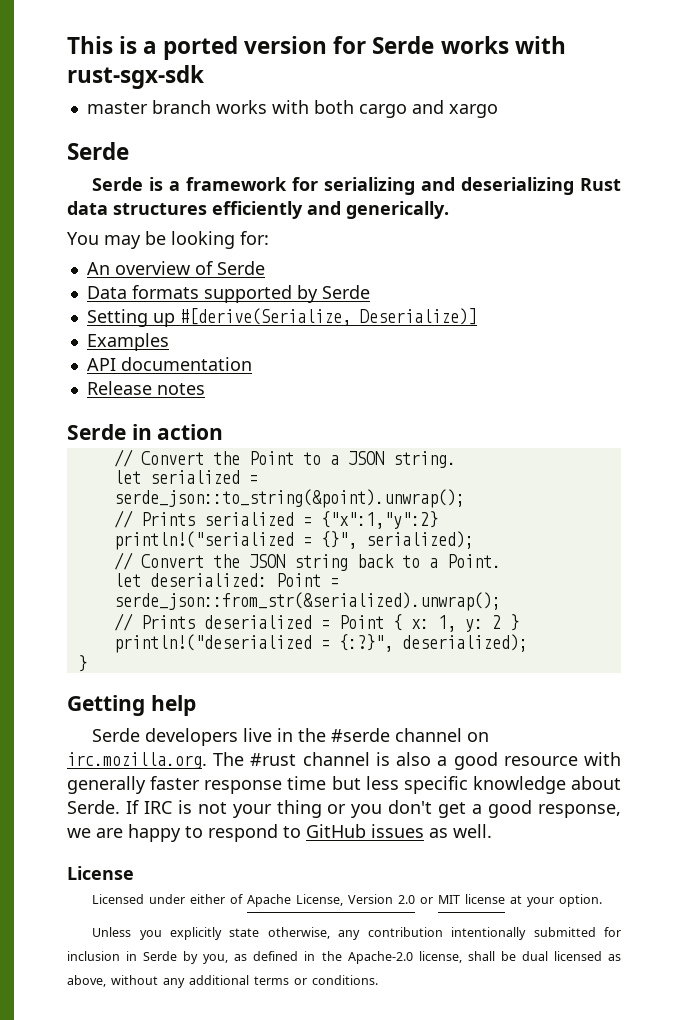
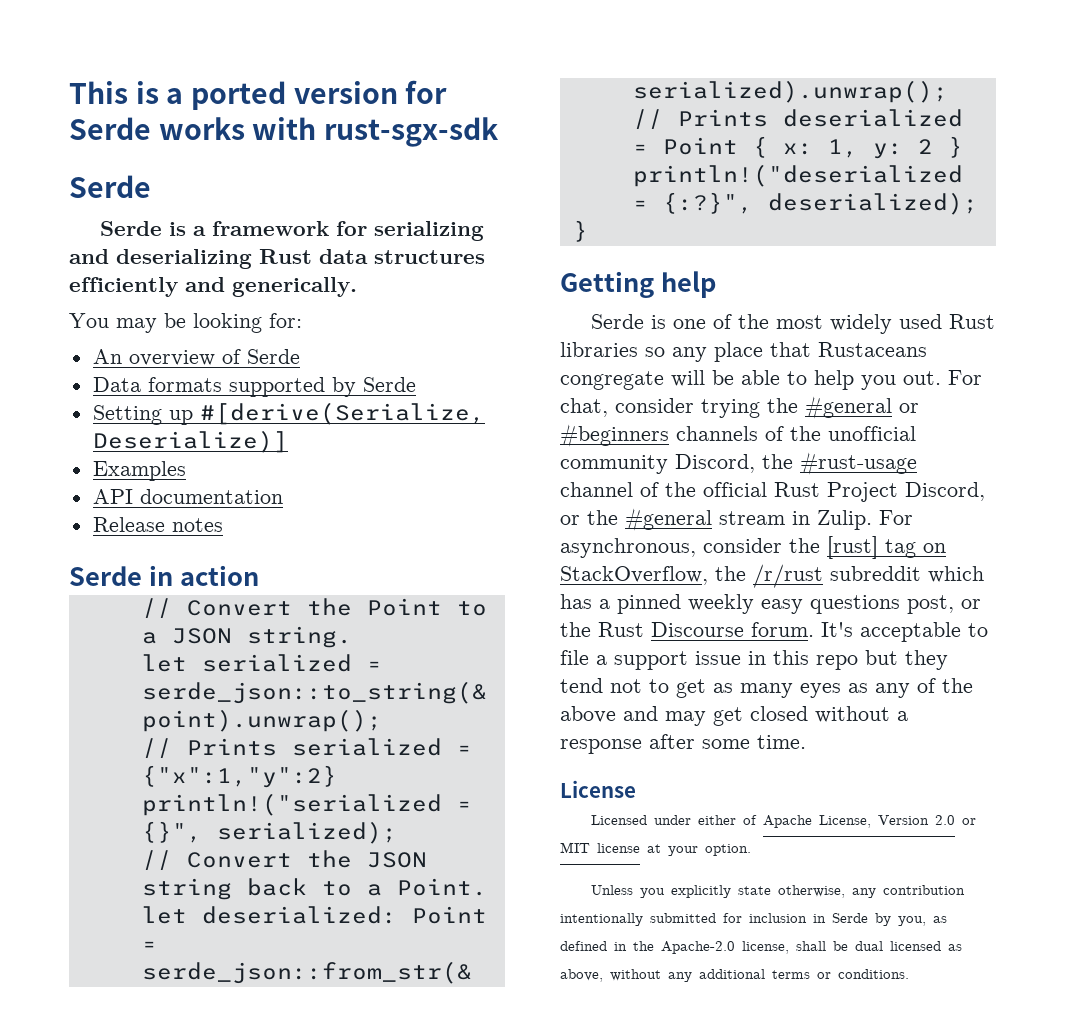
- master branch works with both cargo and xargo
- Serde developers live in the #serde channel on irc.mozilla.org. The #rust channel is also a good resource with generally faster response time but less specific knowledge about Serde. If IRC is not your thing or you don't get a good response, we are happy to respond to GitHub issues as well.
+ Serde is one of the most widely used Rust libraries so any place that Rustaceans congregate will be able to help you out. For chat, consider trying the #general or #beginners channels of the unofficial community Discord, the #rust-usage channel of the official Rust Project Discord, or the #general stream in Zulip. For asynchronous, consider the [rust] tag on StackOverflow, the /r/rust subreddit which has a pinned weekly easy questions post, or the Rust Discourse forum. It's acceptable to file a support issue in this repo but they tend not to get as many eyes as any of the above and may get closed without a response after some time.

